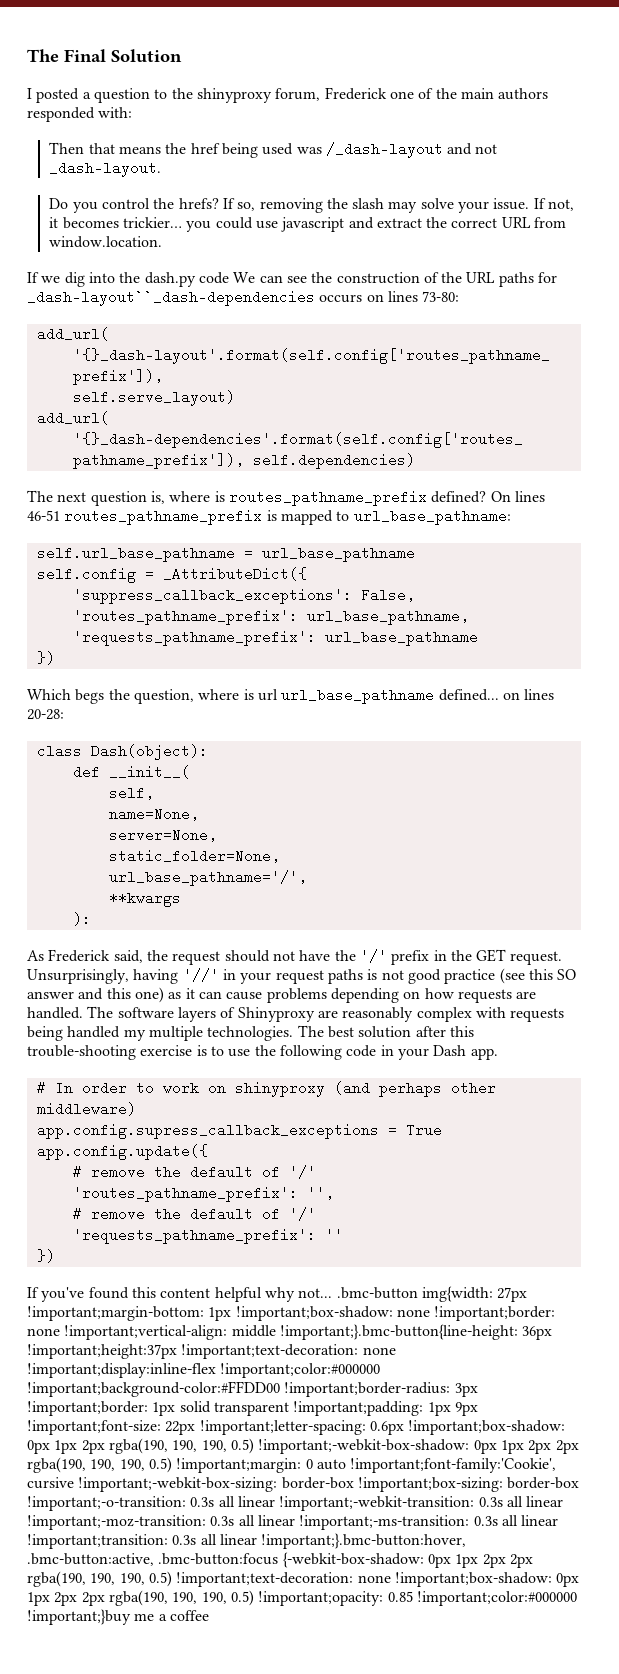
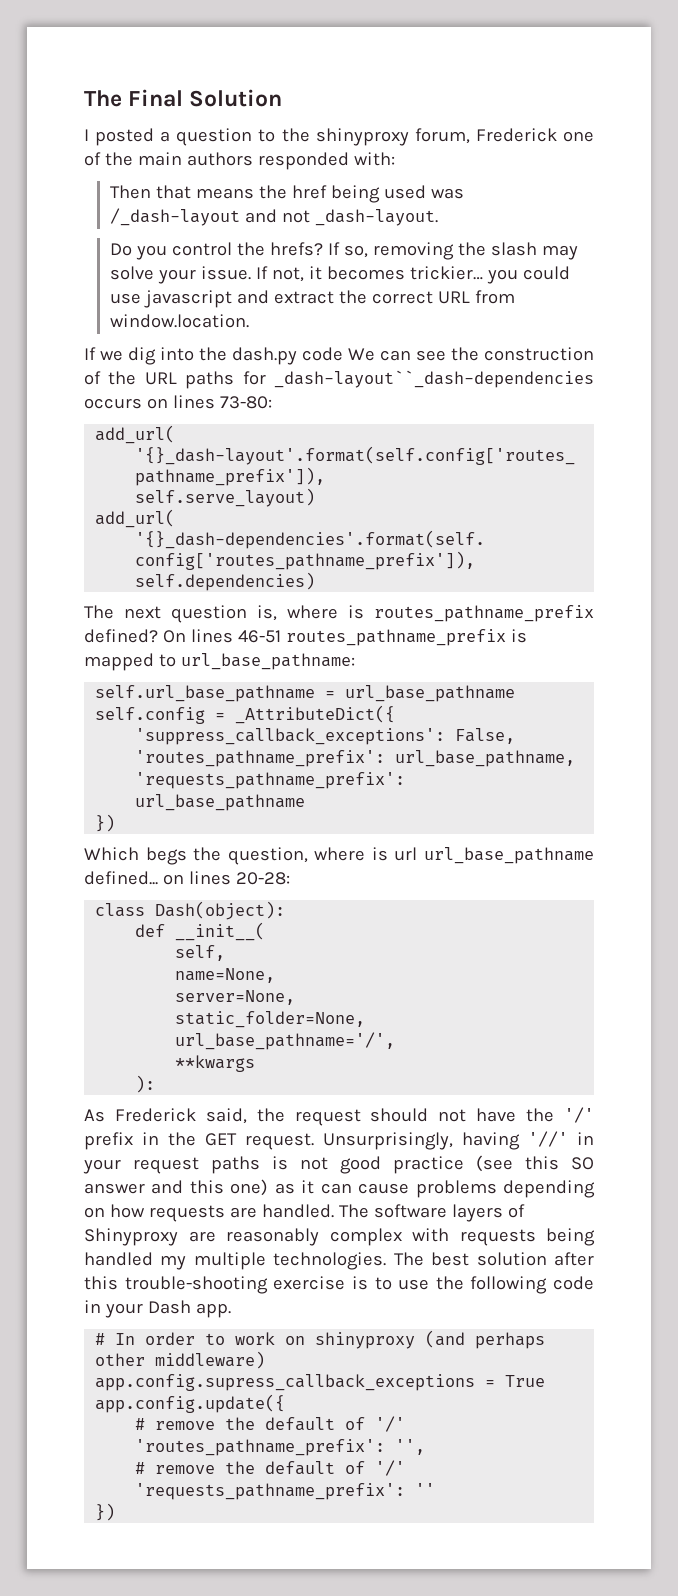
- If you've found this content helpful why not... .bmc-button img{width: 27px !important;margin-bottom: 1px !important;box-shadow: none !important;border: none !important;vertical-align: middle !important;}.bmc-button{line-height: 36px !important;height:37px !important;text-decoration: none !important;display:inline-flex !important;color:#000000 !important;background-color:#FFDD00 !important;border-radius: 3px !important;border: 1px solid transparent !important;padding: 1px 9px !important;font-size: 22px !important;letter-spacing: 0.6px !important;box-shadow: 0px 1px 2px rgba(190, 190, 190, 0.5) !important;-webkit-box-shadow: 0px 1px 2px 2px rgba(190, 190, 190, 0.5) !important;margin: 0 auto !important;font-family:'Cookie', cursive !important;-webkit-box-sizing: border-box !important;box-sizing: border-box !important;-o-transition: 0.3s all linear !important;-webkit-transition: 0.3s all linear !important;-moz-transition: 0.3s all linear !important;-ms-transition: 0.3s all linear !important;transition: 0.3s all linear !important;}.bmc-button:hover, .bmc-button:active, .bmc-button:focus {-webkit-box-shadow: 0px 1px 2px 2px rgba(190, 190, 190, 0.5) !important;text-decoration: none !important;box-shadow: 0px 1px 2px 2px rgba(190, 190, 190, 0.5) !important;opacity: 0.85 !important;color:#000000 !important;}buy me a coffee

